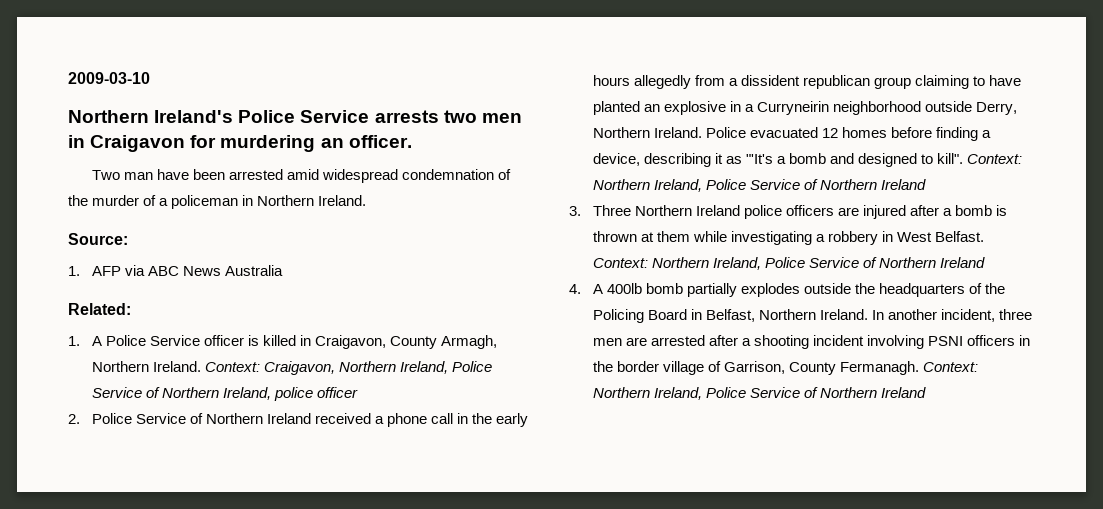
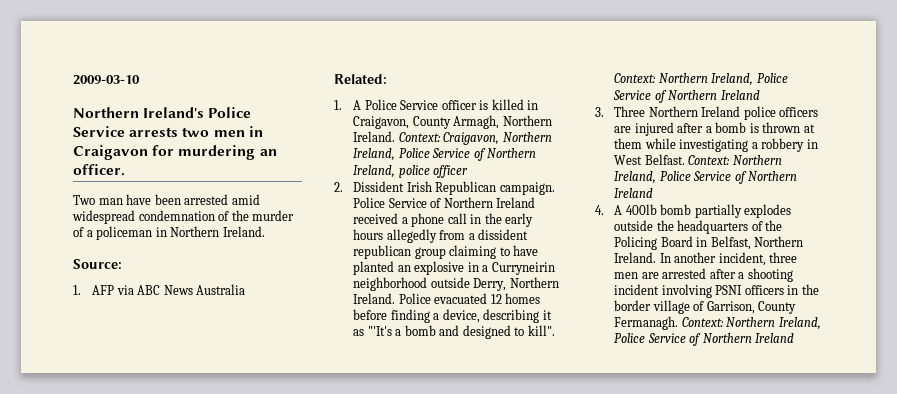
- 2. Police Service of Northern Ireland received a phone call in the early hours allegedly from a dissident republican group claiming to have planted an explosive in a Curryneirin neighborhood outside Derry, Northern Ireland.
+ 2. Dissident Irish Republican campaign. Police Service of Northern Ireland received a phone call in the early hours allegedly from a dissident republican group claiming to have planted an explosive in a Curryneirin neighborhood outside Derry, Northern Ireland.

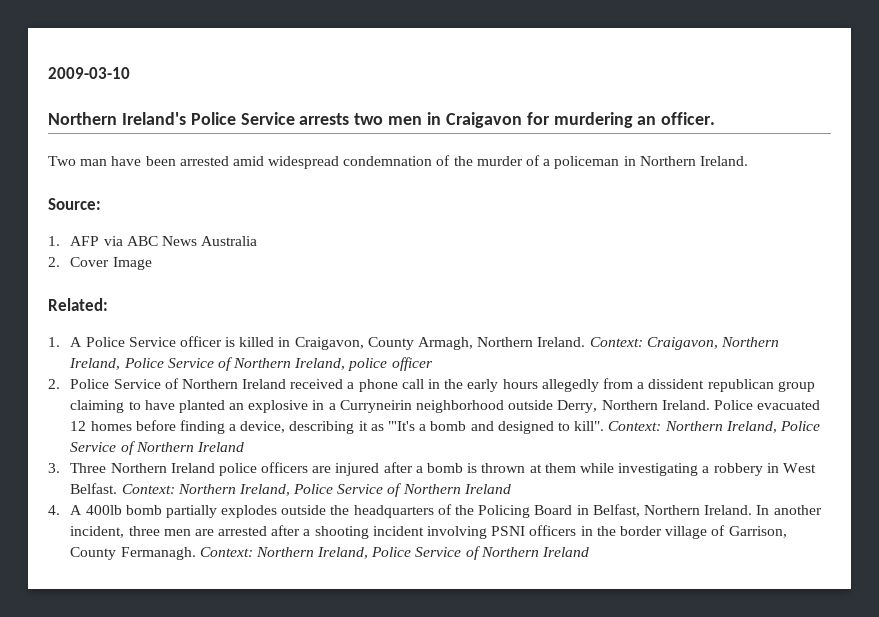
+ 2. Cover Image
- 2. Dissident Irish Republican campaign. Police Service of Northern Ireland received a phone call in the early hours allegedly from a dissident republican group claiming to have planted an explosive in a Curryneirin neighborhood outside Derry, Northern Ireland.
+ 2. Police Service of Northern Ireland received a phone call in the early hours allegedly from a dissident republican group claiming to have planted an explosive in a Curryneirin neighborhood outside Derry, Northern Ireland.

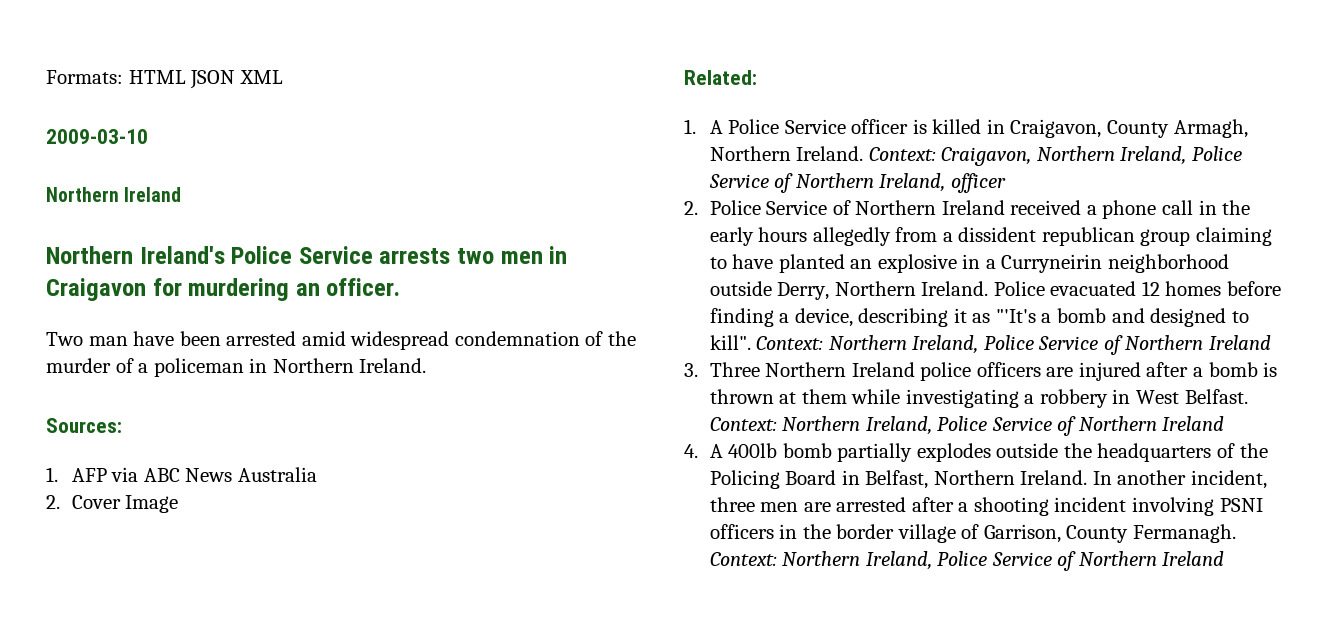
+ Formats: HTML JSON XML
  2009-03-10
+ Northern Ireland
- Source:
+ Sources:
- Context: Craigavon, Northern Ireland, Police Service of Northern Ireland, police officer
+ Context: Craigavon, Northern Ireland, Police Service of Northern Ireland, officer

